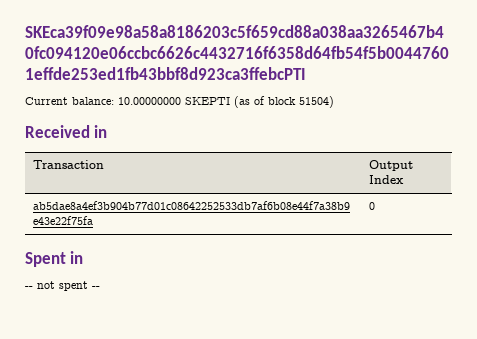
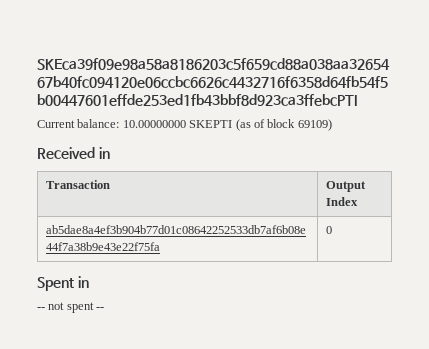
- Current balance: 10.00000000 SKEPTI (as of block 51504)
+ Current balance: 10.00000000 SKEPTI (as of block 69109)

